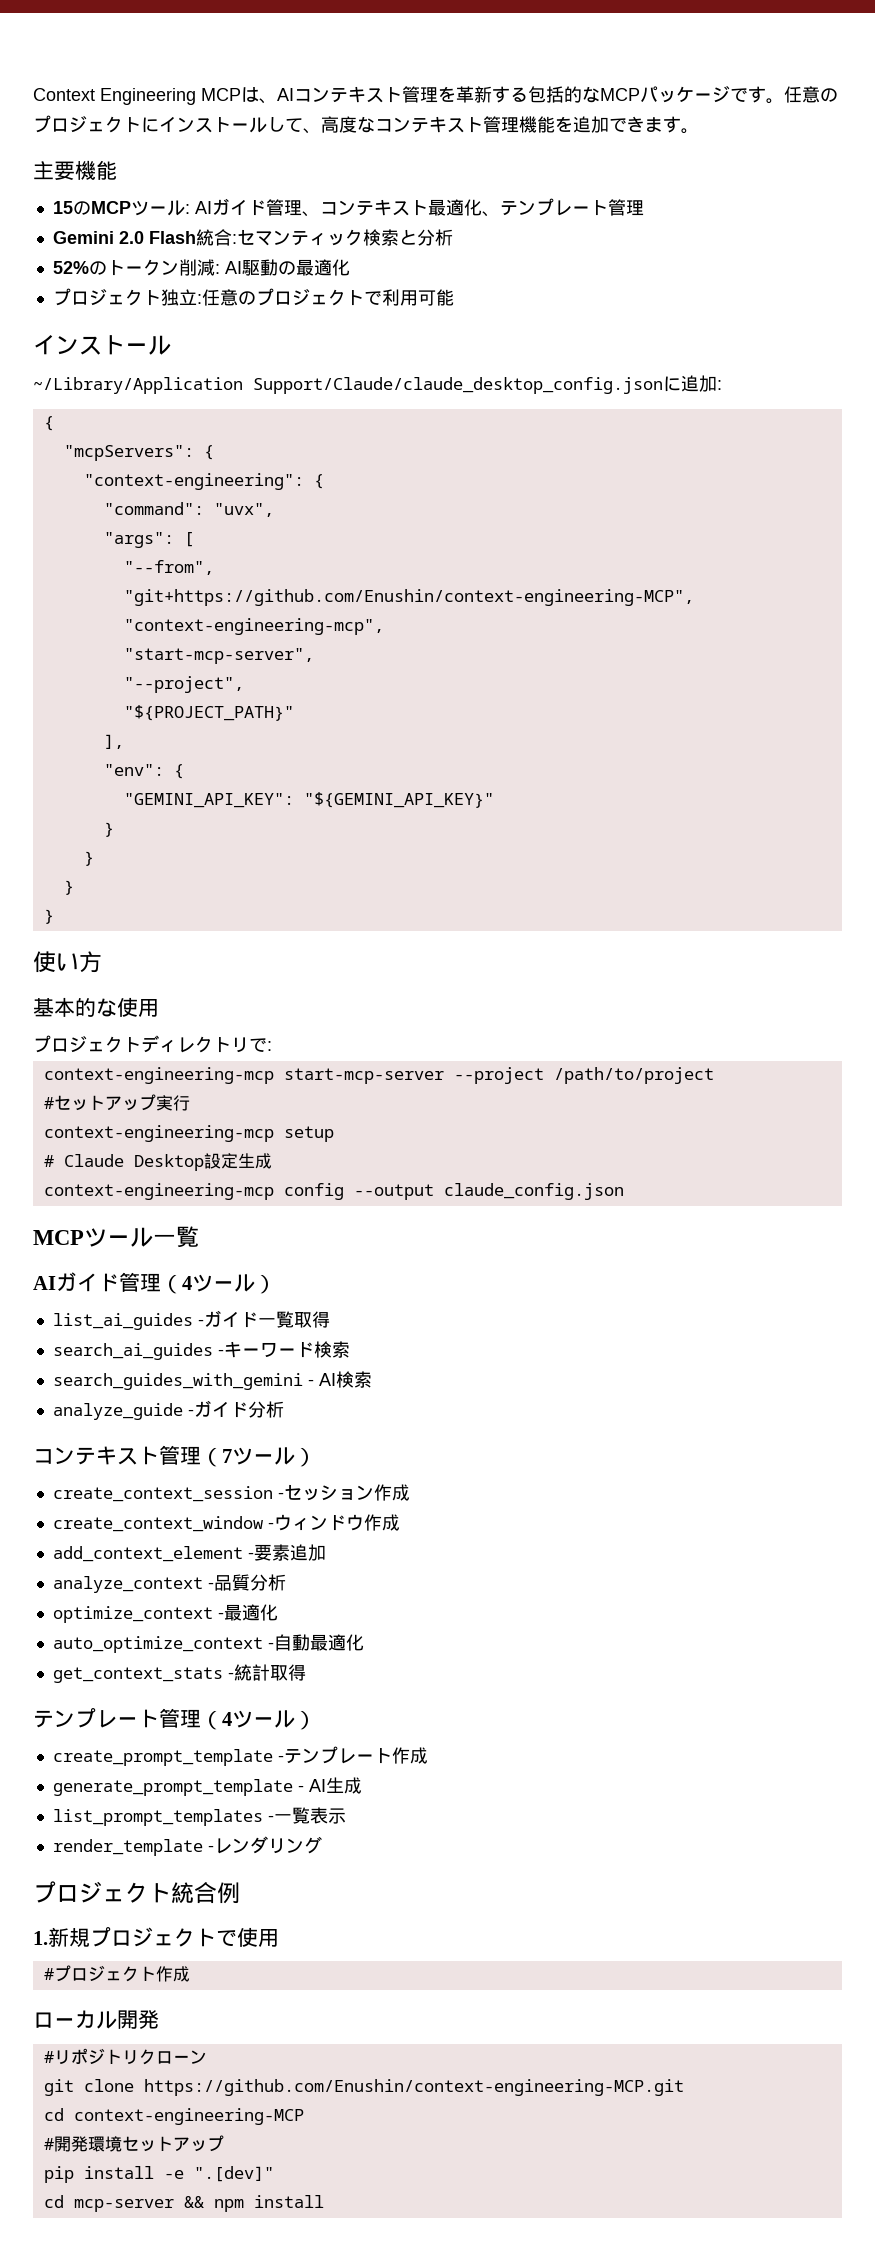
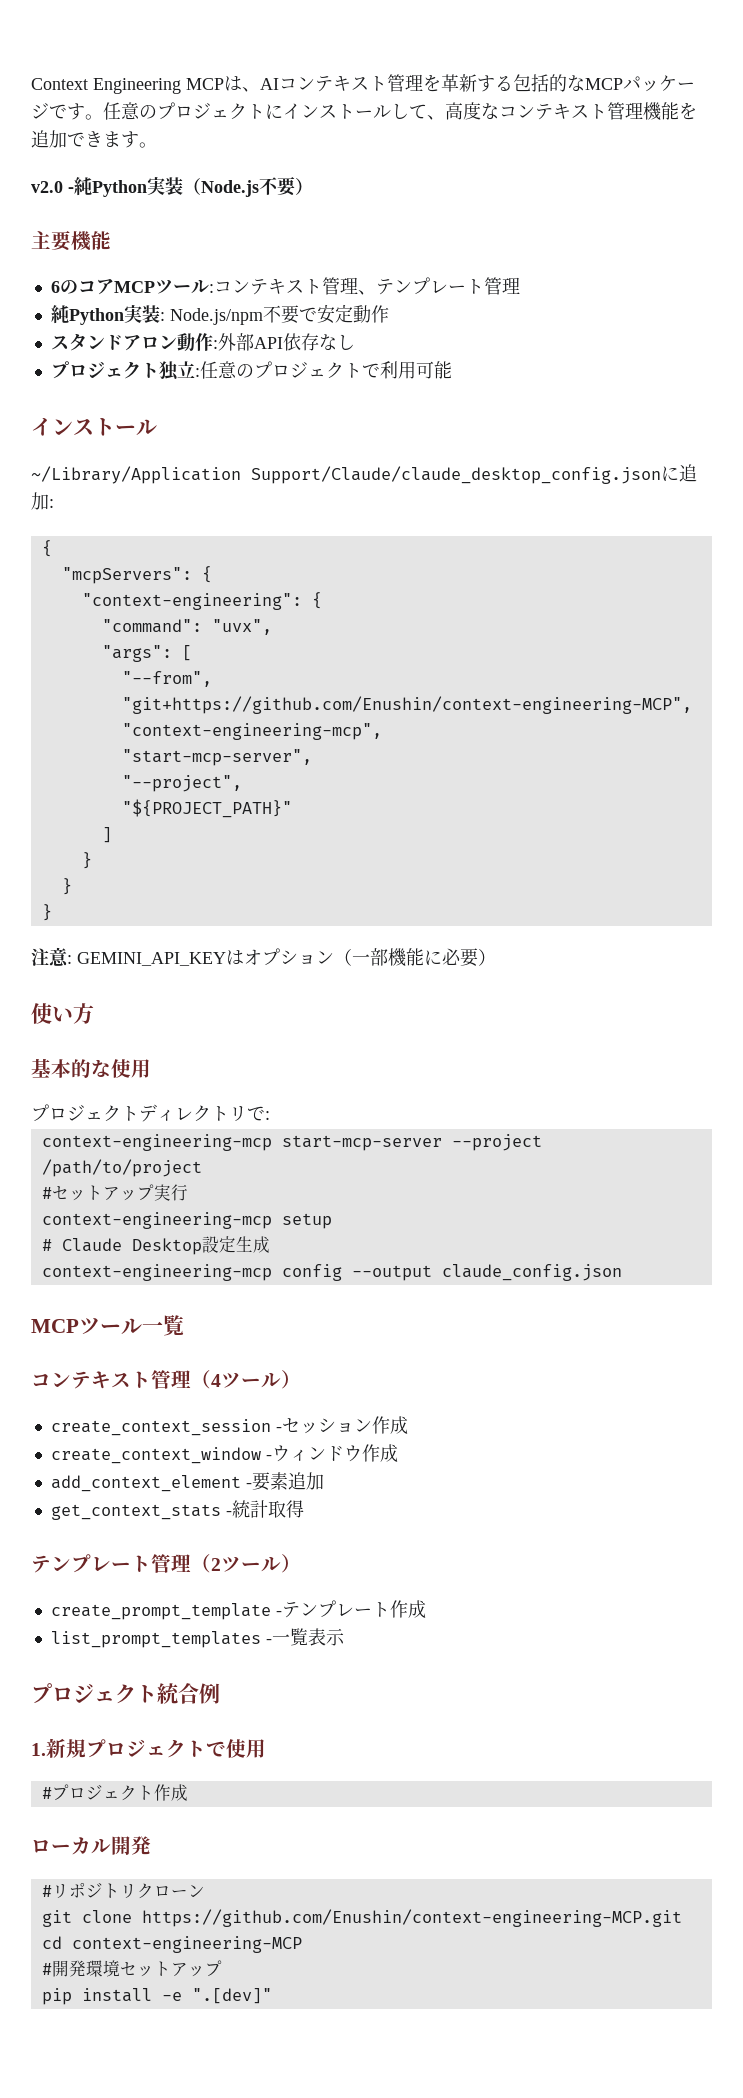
+ v2.0 -純Python実装（Node.js不要）
- 15のMCPツール: AIガイド管理、コンテキスト最適化、テンプレート管理
+ 6のコアMCPツール:コンテキスト管理、テンプレート管理
- Gemini 2.0 Flash統合:セマンティック検索と分析
- 52%のトークン削減: AI駆動の最適化
+ 純Python実装: Node.js/npm不要で安定動作
+ スタンドアロン動作:外部API依存なし
- ],
- "env": {
- "GEMINI_API_KEY": "${GEMINI_API_KEY}"
+ ]
  }
  }
  }
- }
+ 注意: GEMINI_API_KEYはオプション（一部機能に必要）
- AIガイド管理（4ツール）
- list_ai_guides -ガイド一覧取得
- search_ai_guides -キーワード検索
- search_guides_with_gemini - AI検索
- analyze_guide -ガイド分析
- コンテキスト管理（7ツール）
+ コンテキスト管理（4ツール）
- analyze_context -品質分析
- optimize_context -最適化
- auto_optimize_context -自動最適化
- テンプレート管理（4ツール）
+ テンプレート管理（2ツール）
- generate_prompt_template - AI生成
- render_template -レンダリング
- cd mcp-server && npm install

